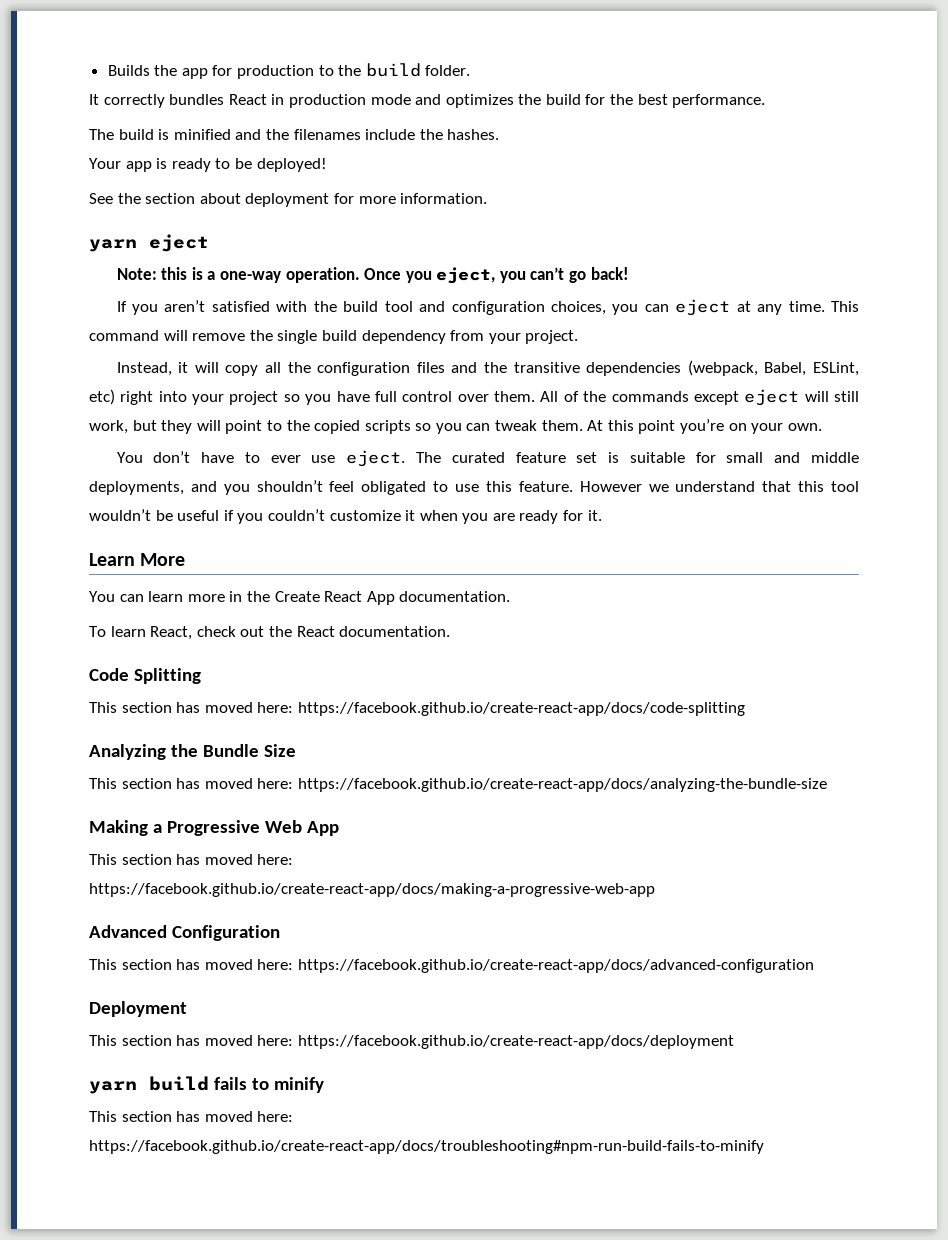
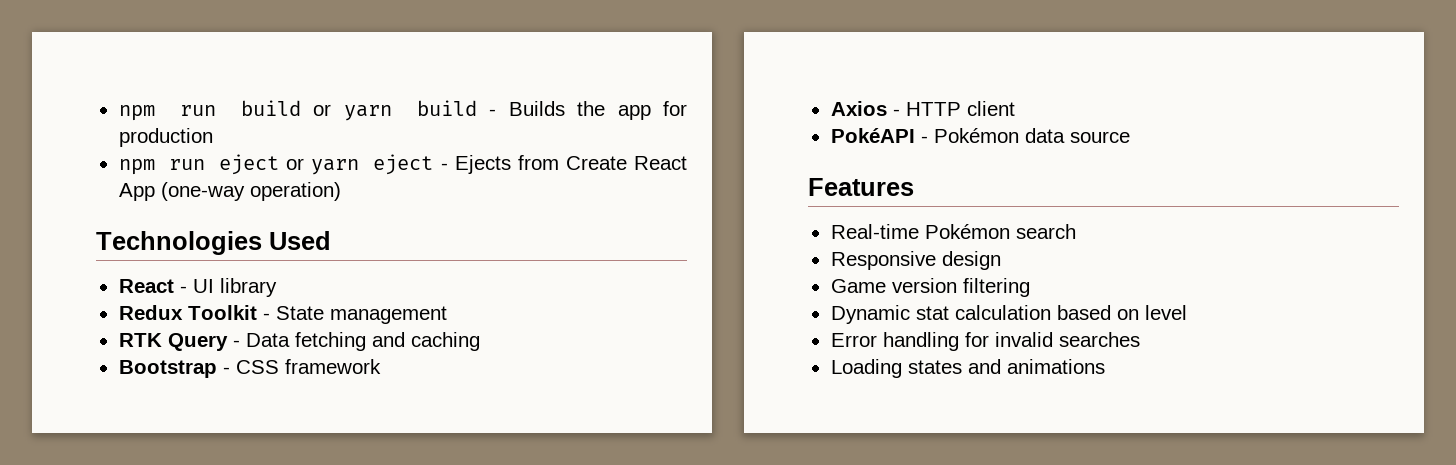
- Builds the app for production to the build folder.
- It correctly bundles React in production mode and optimizes the build for the best performance.
- The build is minified and the filenames include the hashes.
- Your app is ready to be deployed!
- See the section about deployment for more information.
- yarn eject
- Note: this is a one-way operation. Once you eject, you can’t go back!
- If you aren’t satisfied with the build tool and configuration choices, you can eject at any time. This command will remove the single build dependency from your project.
- Instead, it will copy all the configuration files and the transitive dependencies (webpack, Babel, ESLint, etc) right into your project so you have full control over them. All of the commands except eject will still work, but they will point to the copied scripts so you can tweak them. At this point you’re on your own.
- You don’t have to ever use eject. The curated feature set is suitable for small and middle deployments, and you shouldn’t feel obligated to use this feature. However we understand that this tool wouldn’t be useful if you couldn’t customize it when you are ready for it.
- Learn More
- You can learn more in the Create React App documentation.
- To learn React, check out the React documentation.
- Code Splitting
- This section has moved here: https://facebook.github.io/create-react-app/docs/code-splitting
- Analyzing the Bundle Size
- This section has moved here: https://facebook.github.io/create-react-app/docs/analyzing-the-bundle-size
- Making a Progressive Web App
- This section has moved here: https://facebook.github.io/create-react-app/docs/making-a-progressive-web-app
- Advanced Configuration
- This section has moved here: https://facebook.github.io/create-react-app/docs/advanced-configuration
- Deployment
- This section has moved here: https://facebook.github.io/create-react-app/docs/deployment
- yarn build fails to minify
- This section has moved here: https://facebook.github.io/create-react-app/docs/troubleshooting#npm-run-build-fails-to-minify
+ npm run build or yarn build - Builds the app for production
+ npm run eject or yarn eject - Ejects from Create React App (one-way operation)
+ Technologies Used
+ React - UI library
+ Redux Toolkit - State management
+ RTK Query - Data fetching and caching
+ Bootstrap - CSS framework
+ Axios - HTTP client
+ PokéAPI - Pokémon data source
+ Features
+ Real-time Pokémon search
+ Responsive design
+ Game version filtering
+ Dynamic stat calculation based on level
+ Error handling for invalid searches
+ Loading states and animations

